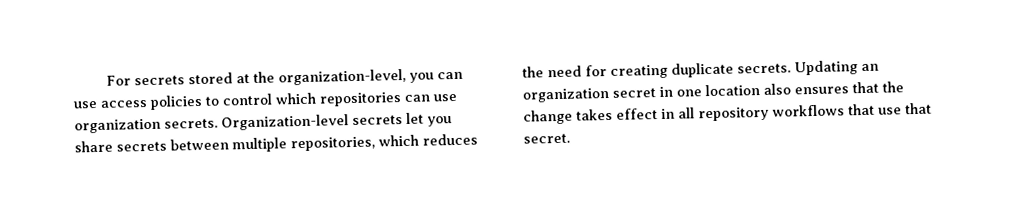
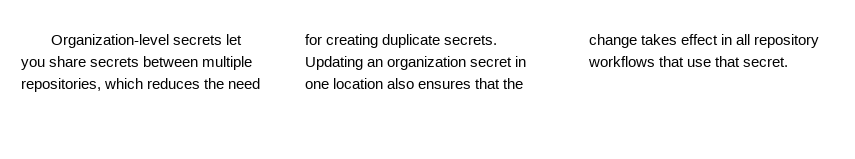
- For secrets stored at the organization-level, you can use access policies to control which repositories can use organization secrets.

